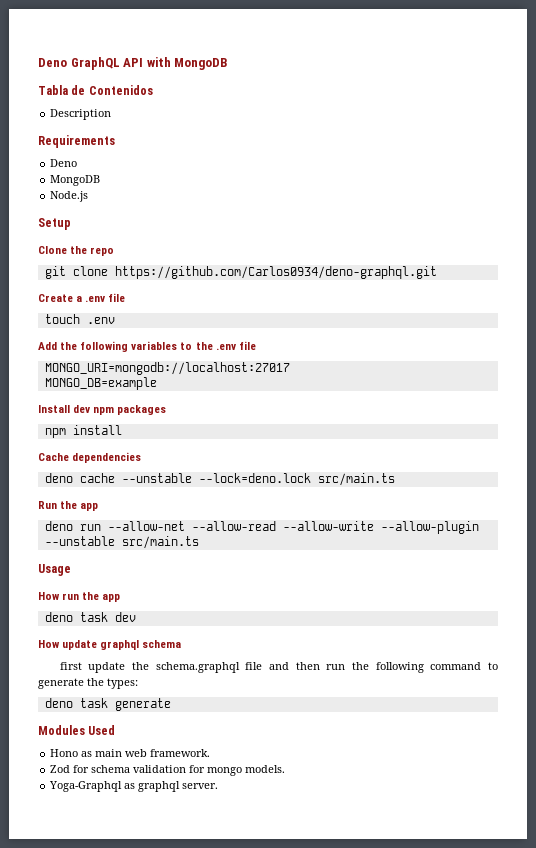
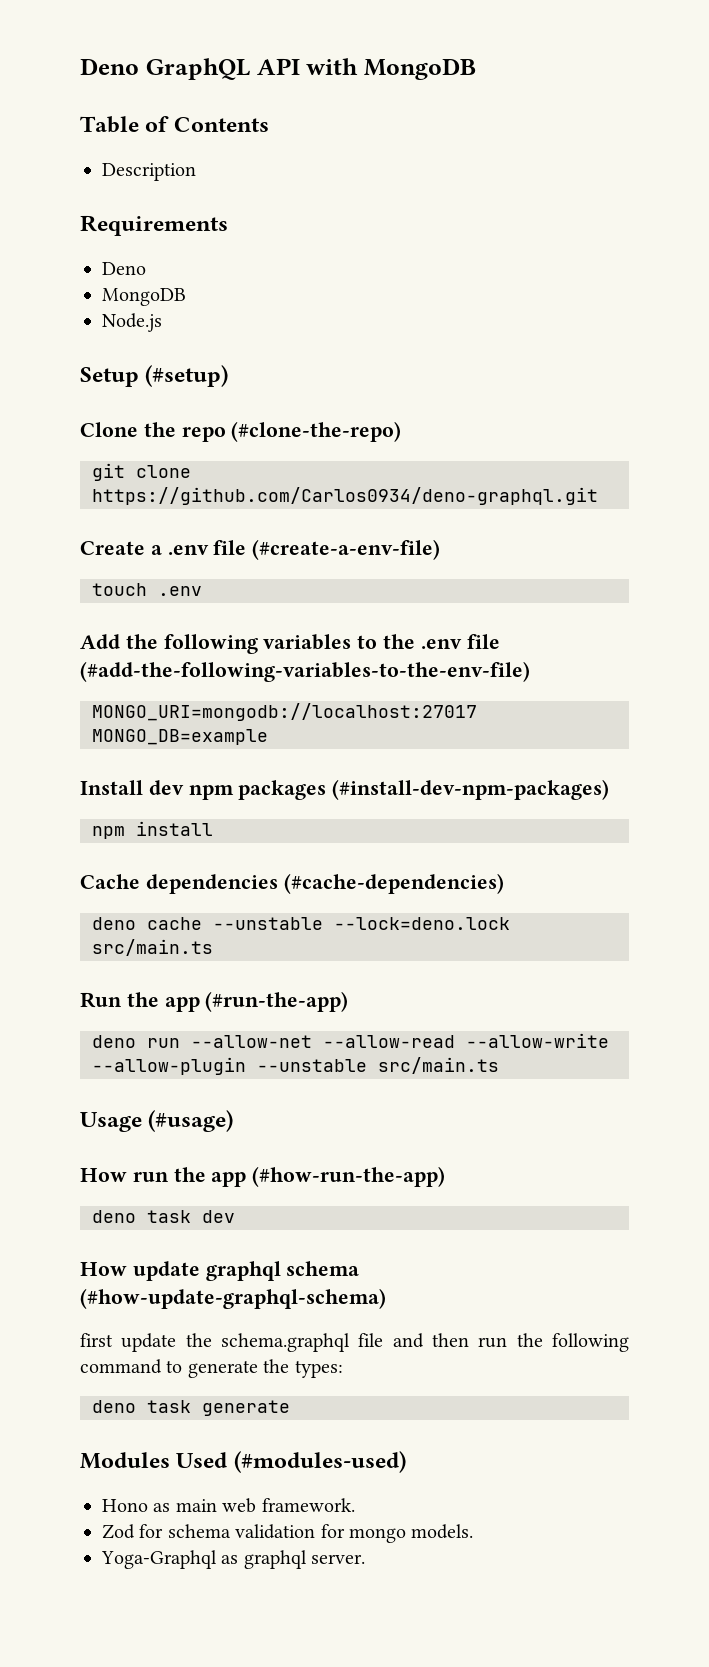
- Tabla de Contenidos
+ Table of Contents
- Setup
+ Setup (#setup)
- Clone the repo
+ Clone the repo (#clone-the-repo)
- Create a .env file
+ Create a .env file (#create-a-env-file)
- Add the following variables to the .env file
+ Add the following variables to the .env file (#add-the-following-variables-to-the-env-file)
- Install dev npm packages
+ Install dev npm packages (#install-dev-npm-packages)
- Cache dependencies
+ Cache dependencies (#cache-dependencies)
- Run the app
+ Run the app (#run-the-app)
- Usage
+ Usage (#usage)
- How run the app
+ How run the app (#how-run-the-app)
- How update graphql schema
+ How update graphql schema (#how-update-graphql-schema)
- Modules Used
+ Modules Used (#modules-used)

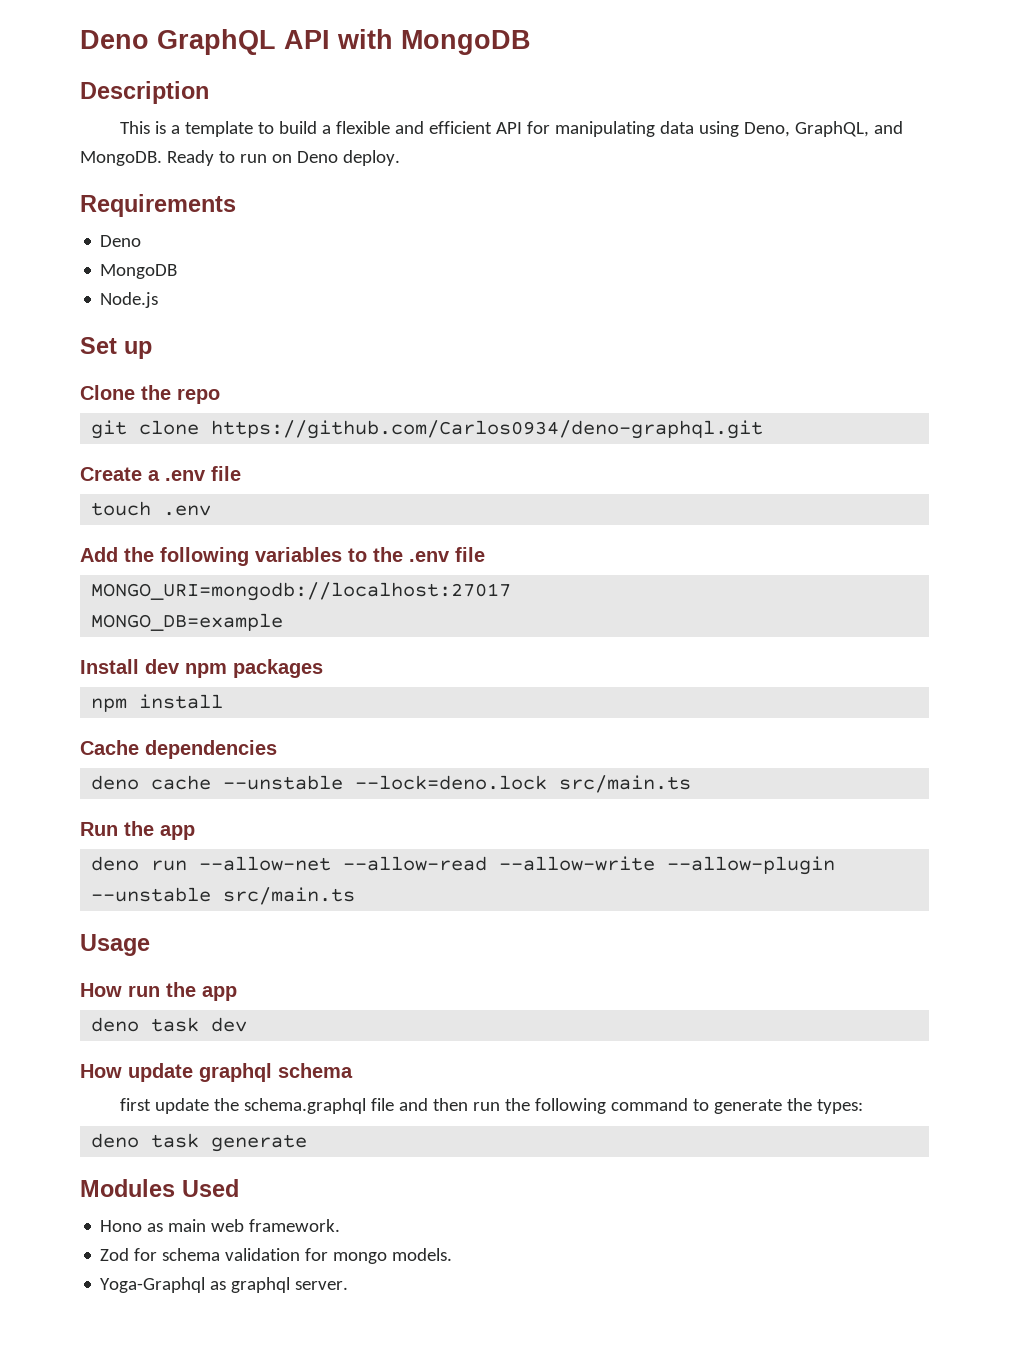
- Table of Contents
  Description
+ This is a template to build a flexible and efficient API for manipulating data using Deno, GraphQL, and MongoDB. Ready to run on Deno deploy.
- Setup (#setup)
+ Set up
- Clone the repo (#clone-the-repo)
+ Clone the repo
- Create a .env file (#create-a-env-file)
+ Create a .env file
- Add the following variables to the .env file (#add-the-following-variables-to-the-env-file)
+ Add the following variables to the .env file
- Install dev npm packages (#install-dev-npm-packages)
+ Install dev npm packages
- Cache dependencies (#cache-dependencies)
+ Cache dependencies
- Run the app (#run-the-app)
+ Run the app
- Usage (#usage)
+ Usage
- How run the app (#how-run-the-app)
+ How run the app
- How update graphql schema (#how-update-graphql-schema)
+ How update graphql schema
- Modules Used (#modules-used)
+ Modules Used

